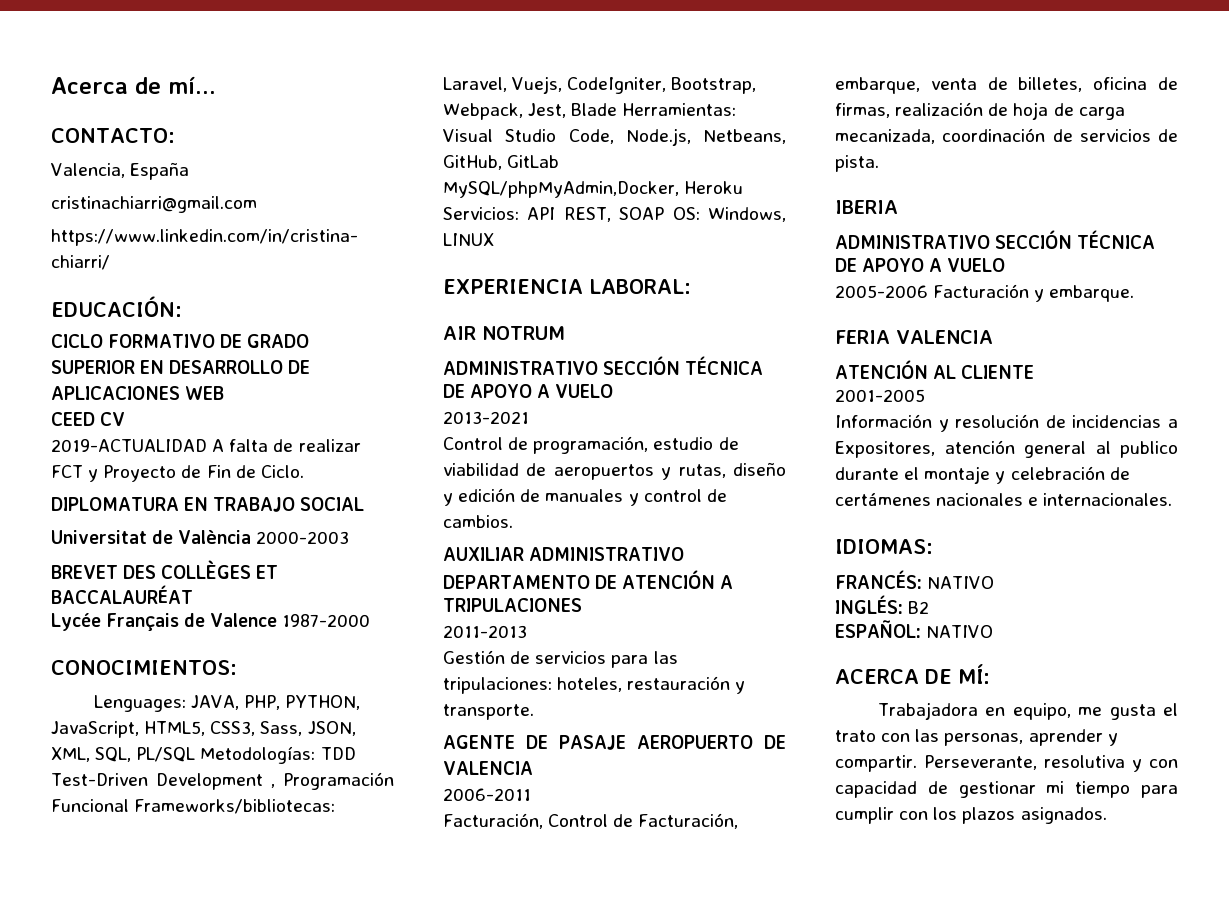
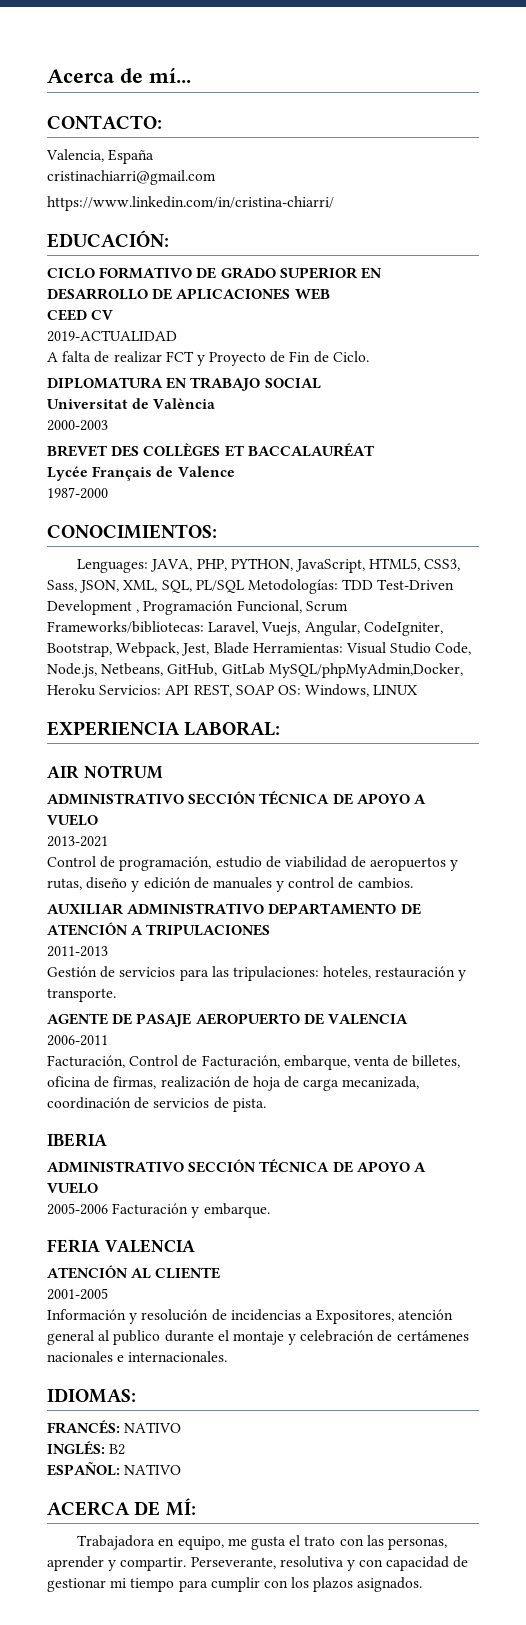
- 2019-ACTUALIDAD A falta de realizar FCT y Proyecto de Fin de Ciclo.
+ 2019-ACTUALIDAD
+ A falta de realizar FCT y Proyecto de Fin de Ciclo.
- Universitat de València 2000-2003
+ Universitat de València
+ 2000-2003
- Lycée Français de Valence 1987-2000
+ Lycée Français de Valence
+ 1987-2000
- Lenguages: JAVA, PHP, PYTHON, JavaScript, HTML5, CSS3, Sass, JSON, XML, SQL, PL/SQL Metodologías: TDD Test-Driven Development , Programación Funcional Frameworks/bibliotecas: Laravel, Vuejs, CodeIgniter, Bootstrap, Webpack, Jest, Blade Herramientas: Visual Studio Code, Node.js, Netbeans, GitHub, GitLab MySQL/phpMyAdmin,Docker, Heroku Servicios: API REST, SOAP OS: Windows, LINUX
+ Lenguages: JAVA, PHP, PYTHON, JavaScript, HTML5, CSS3, Sass, JSON, XML, SQL, PL/SQL Metodologías: TDD Test-Driven Development , Programación Funcional, Scrum Frameworks/bibliotecas: Laravel, Vuejs, Angular, CodeIgniter, Bootstrap, Webpack, Jest, Blade Herramientas: Visual Studio Code, Node.js, Netbeans, GitHub, GitLab MySQL/phpMyAdmin,Docker, Heroku Servicios: API REST, SOAP OS: Windows, LINUX

